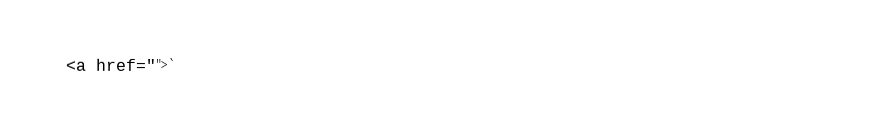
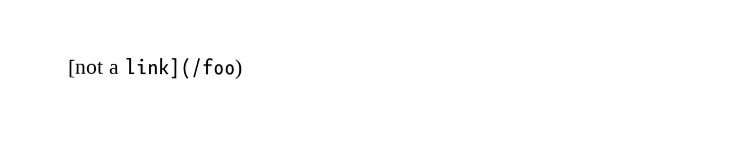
- <a href="">`
+ [not a link](/foo)

